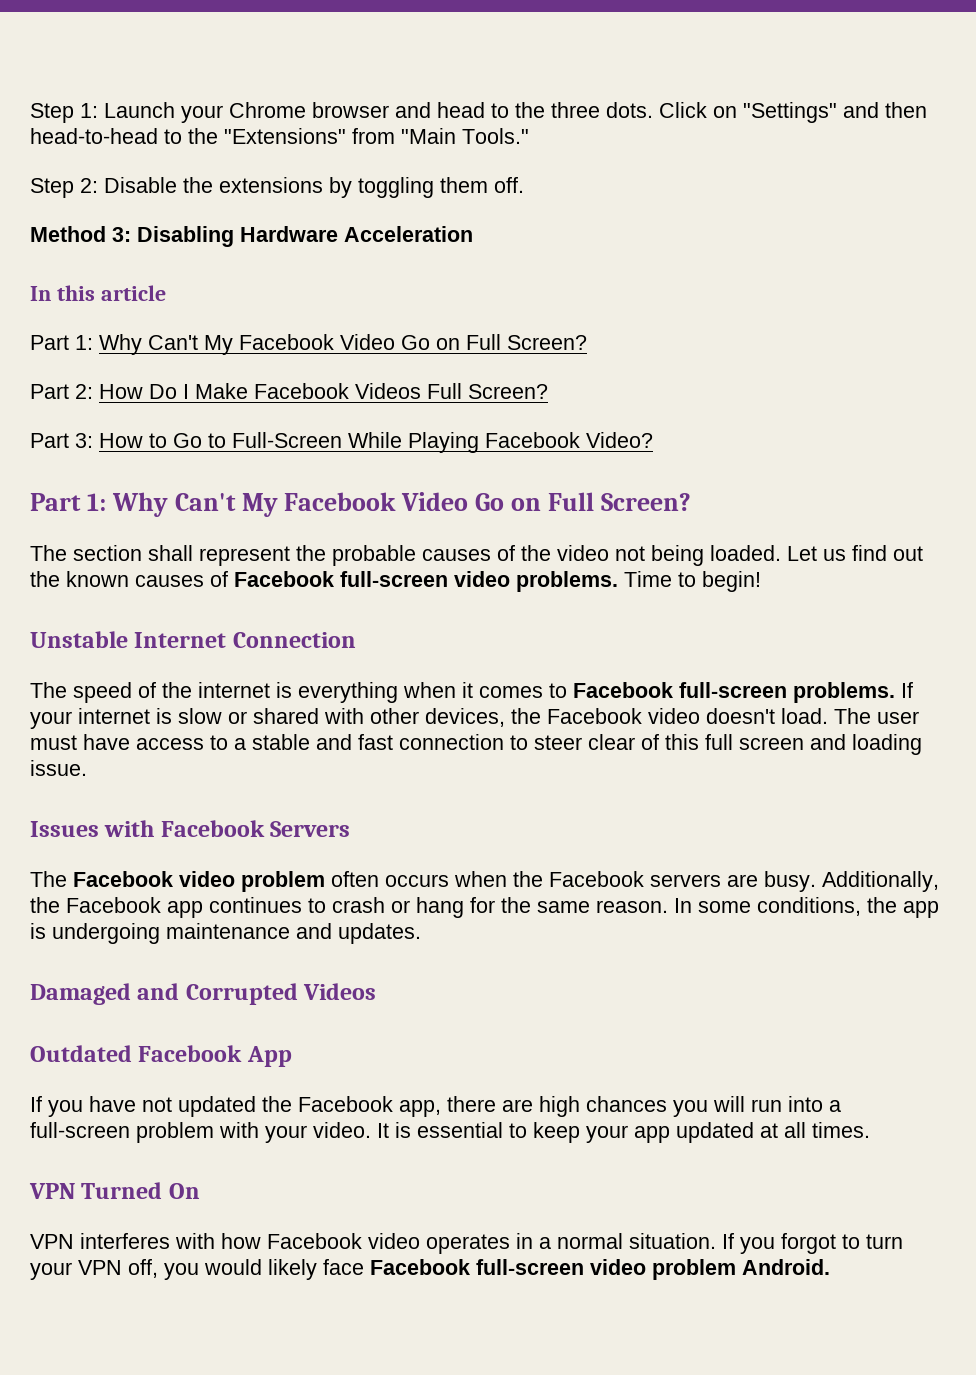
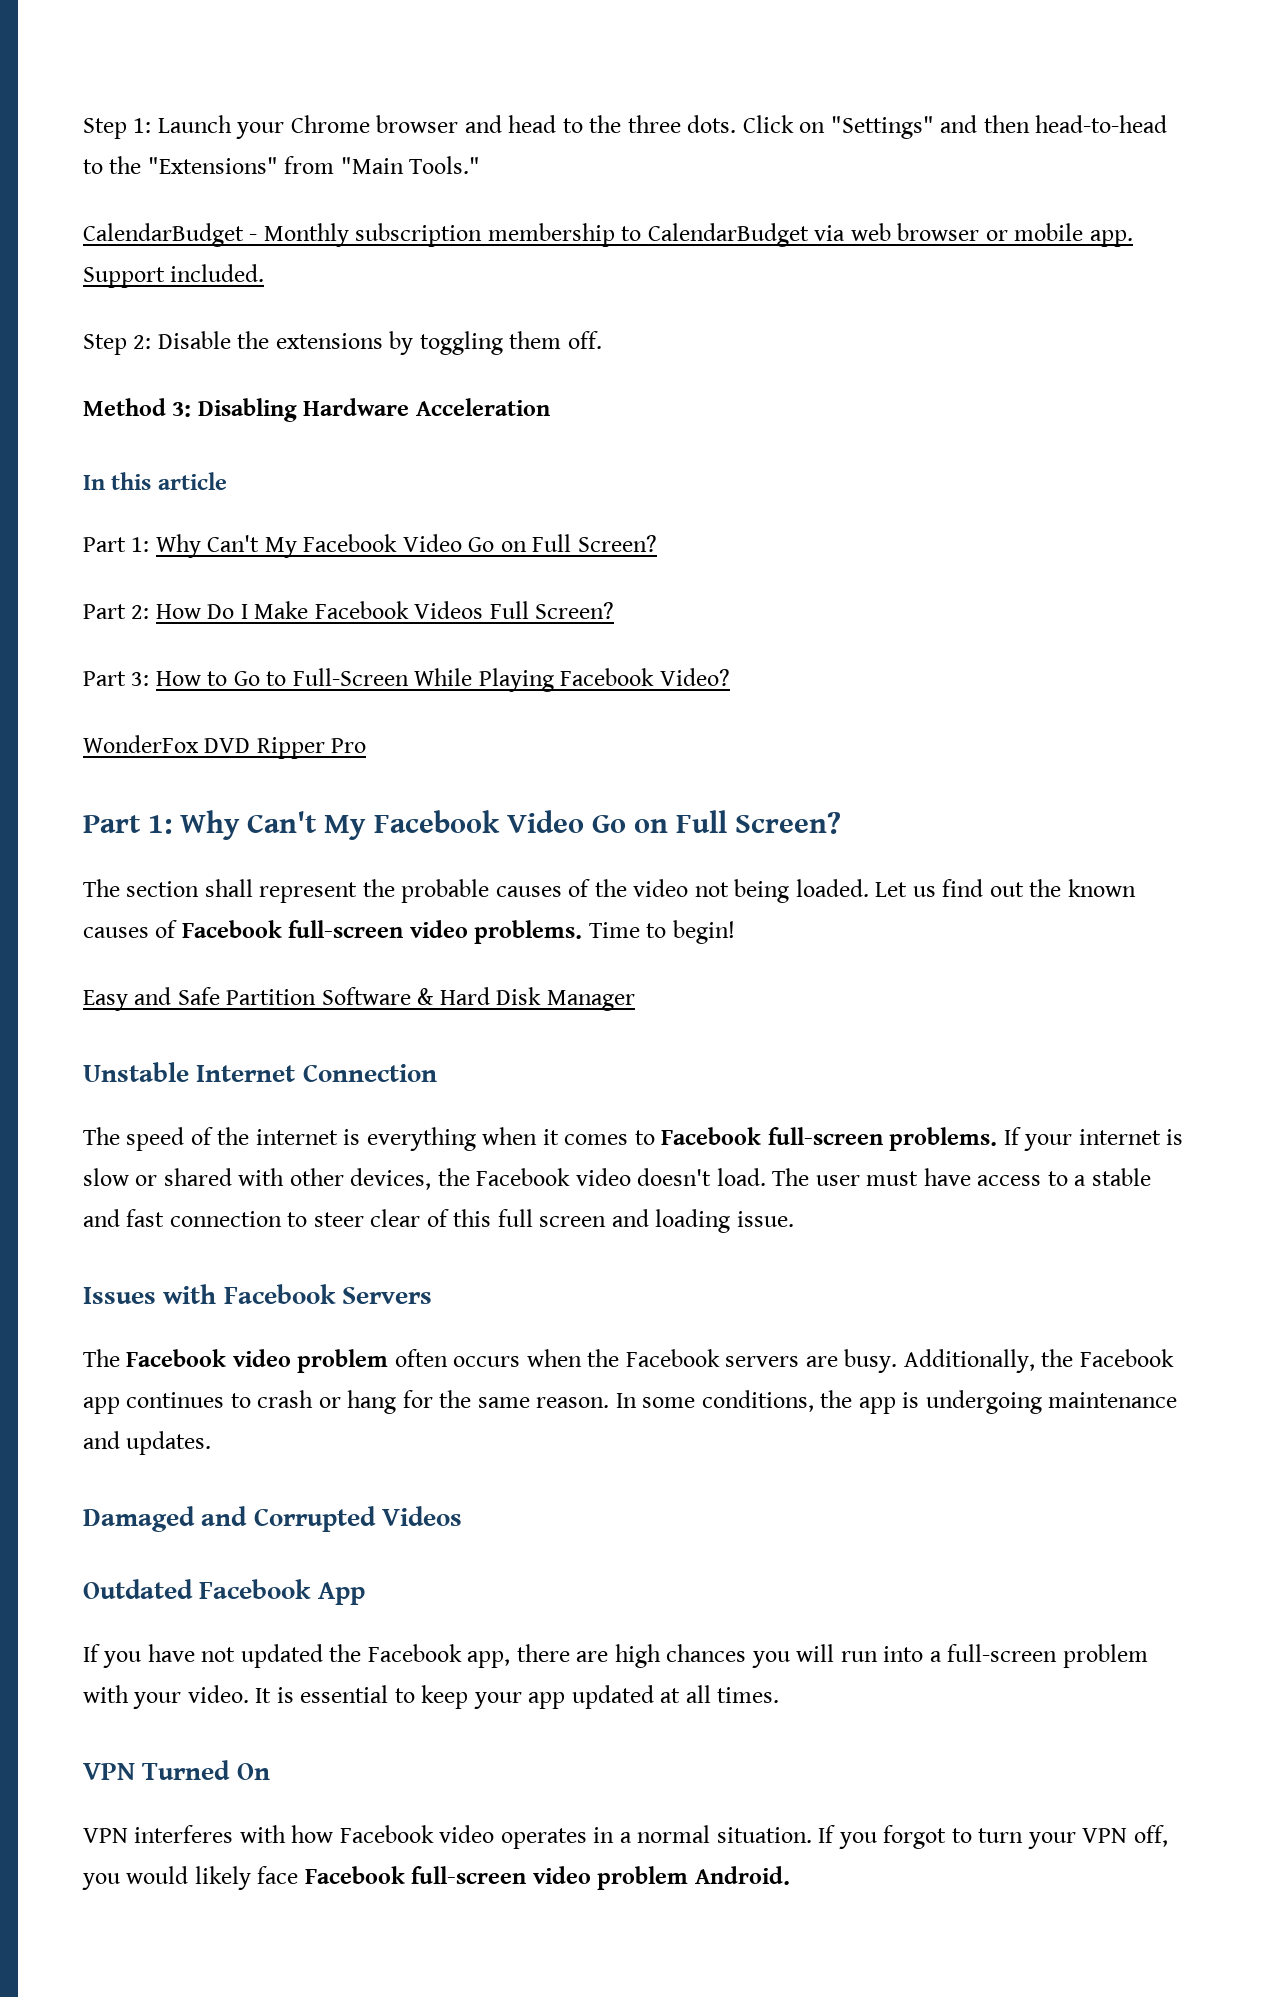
+ CalendarBudget - Monthly subscription membership to CalendarBudget via web browser or mobile app. Support included.
+ WonderFox DVD Ripper Pro
+ Easy and Safe Partition Software & Hard Disk Manager

